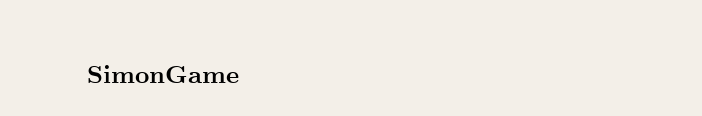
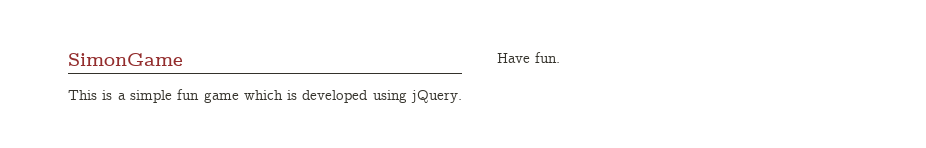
+ This is a simple fun game which is developed using jQuery. Have fun.

